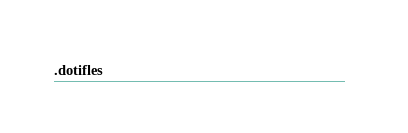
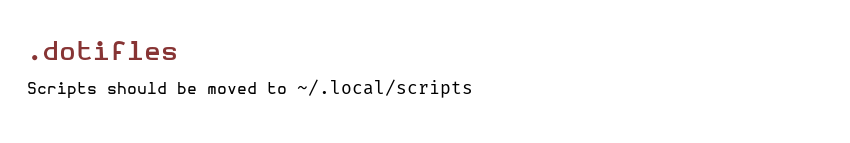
+ Scripts should be moved to ~/.local/scripts

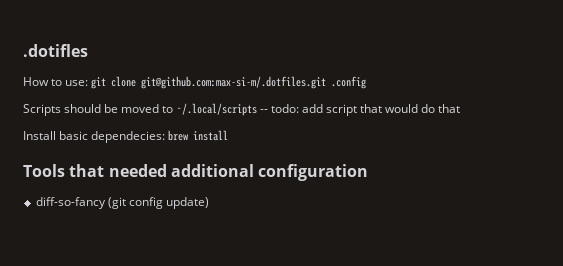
+ How to use: git clone git@github.com:max-si-m/.dotfiles.git .config
- Scripts should be moved to ~/.local/scripts
+ Scripts should be moved to ~/.local/scripts -- todo: add script that would do that
+ Install basic dependecies: brew install
+ Tools that needed additional configuration
+ diff-so-fancy (git config update)

